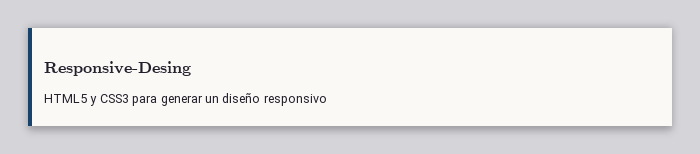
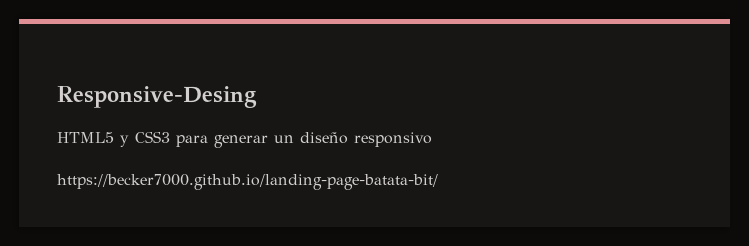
+ https://becker7000.github.io/landing-page-batata-bit/

